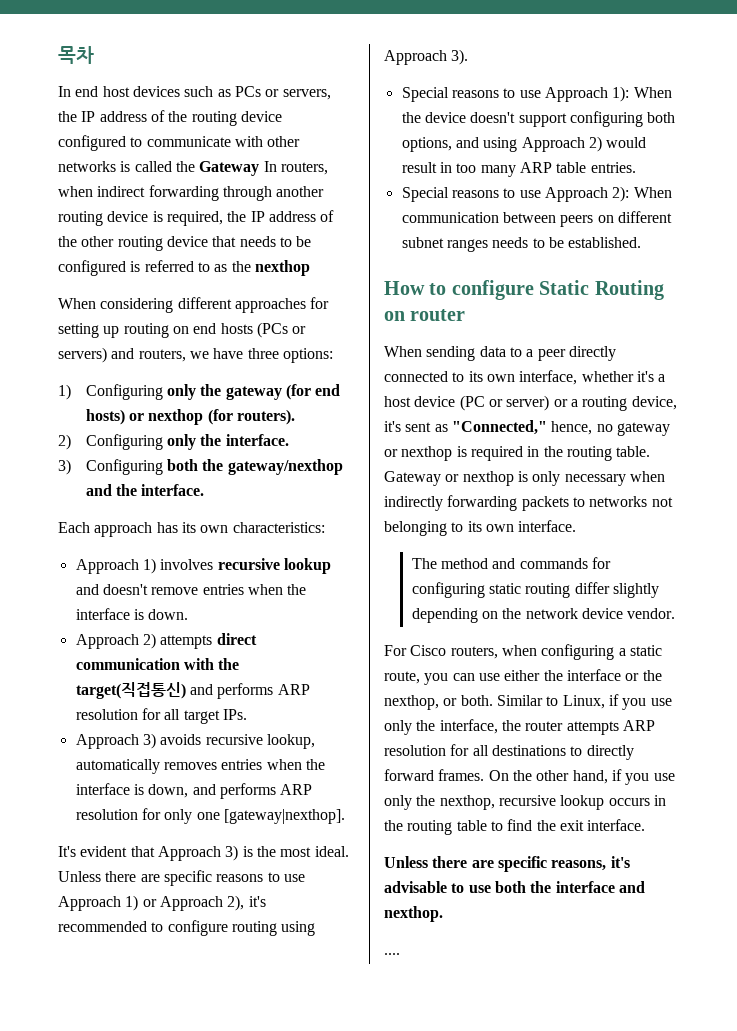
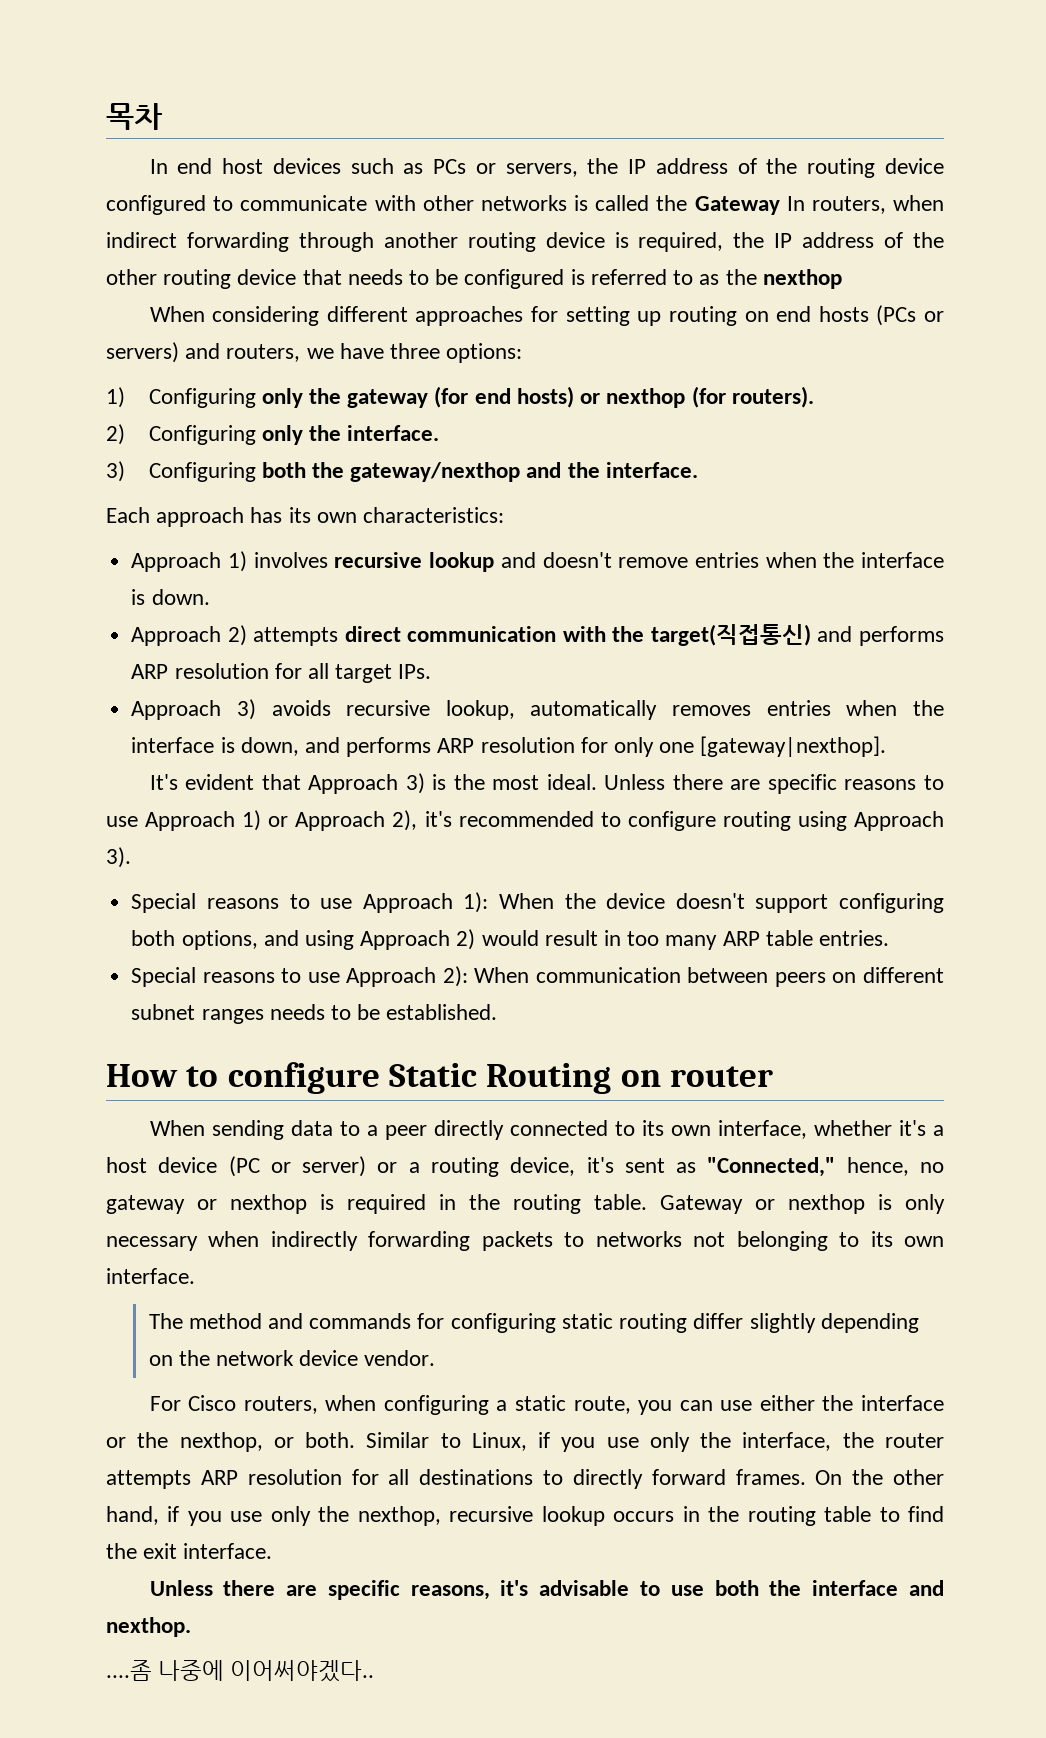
- ....
+ ....좀 나중에 이어써야겠다..

